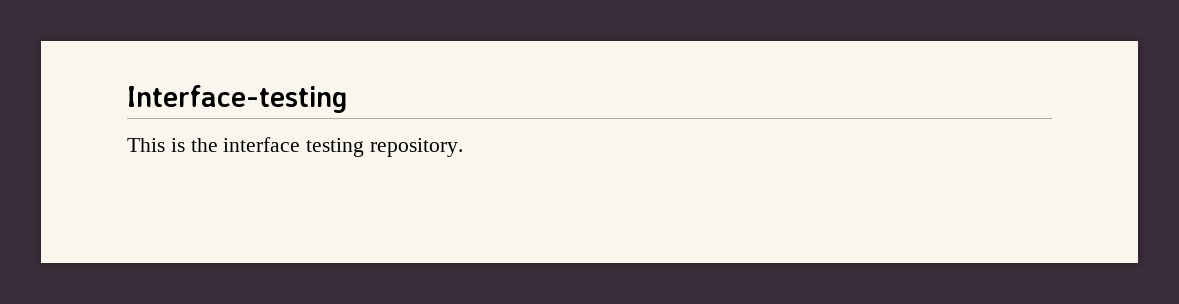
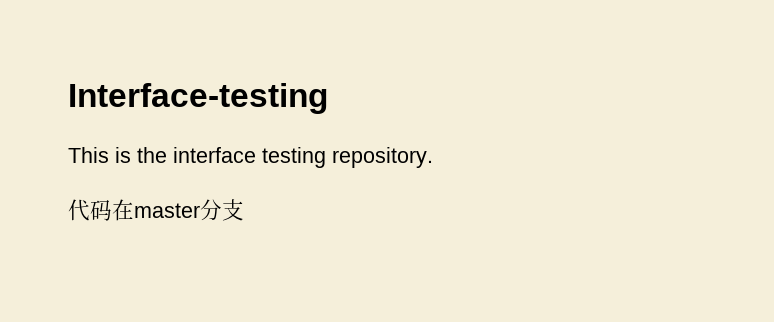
+ 代码在master分支

